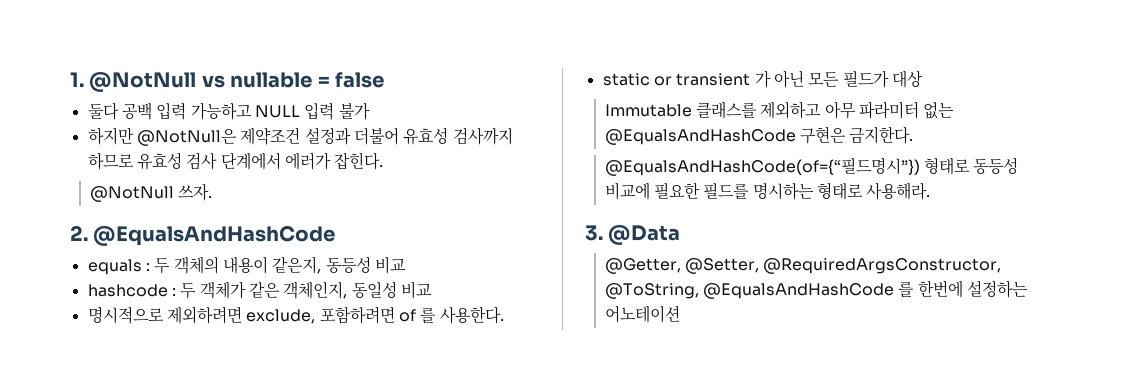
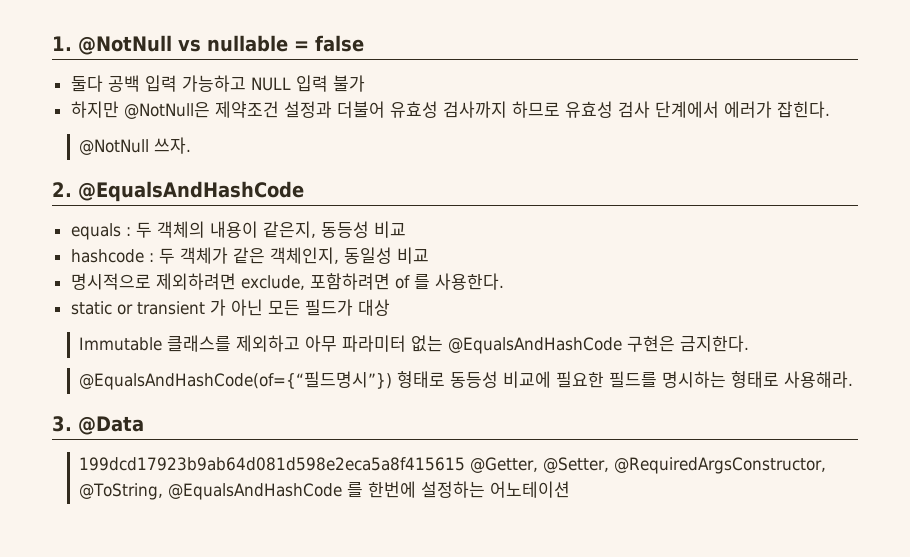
- @Getter, @Setter, @RequiredArgsConstructor, @ToString, @EqualsAndHashCode 를 한번에 설정하는 어노테이션
+ 199dcd17923b9ab64d081d598e2eca5a8f415615 @Getter, @Setter, @RequiredArgsConstructor, @ToString, @EqualsAndHashCode 를 한번에 설정하는 어노테이션

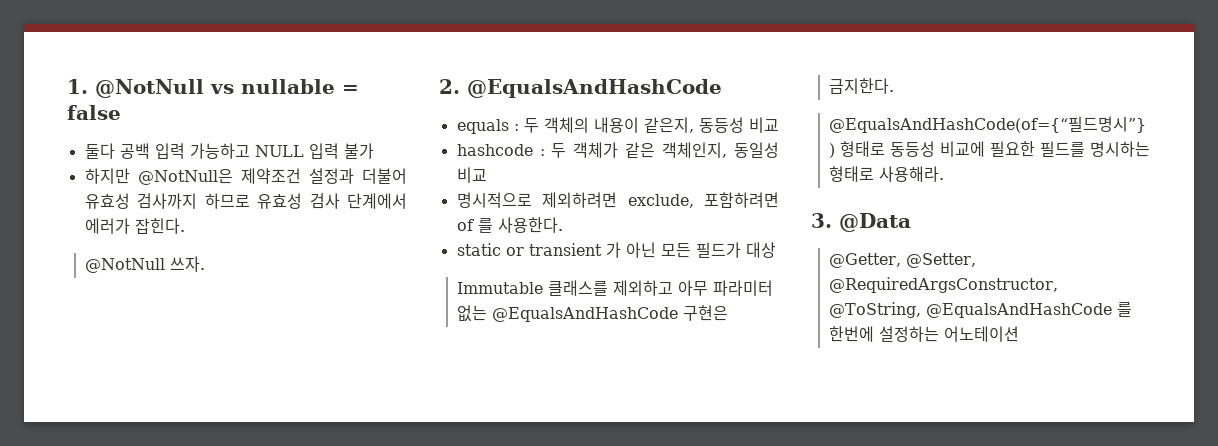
- 199dcd17923b9ab64d081d598e2eca5a8f415615 @Getter, @Setter, @RequiredArgsConstructor, @ToString, @EqualsAndHashCode 를 한번에 설정하는 어노테이션
+ @Getter, @Setter, @RequiredArgsConstructor, @ToString, @EqualsAndHashCode 를 한번에 설정하는 어노테이션

